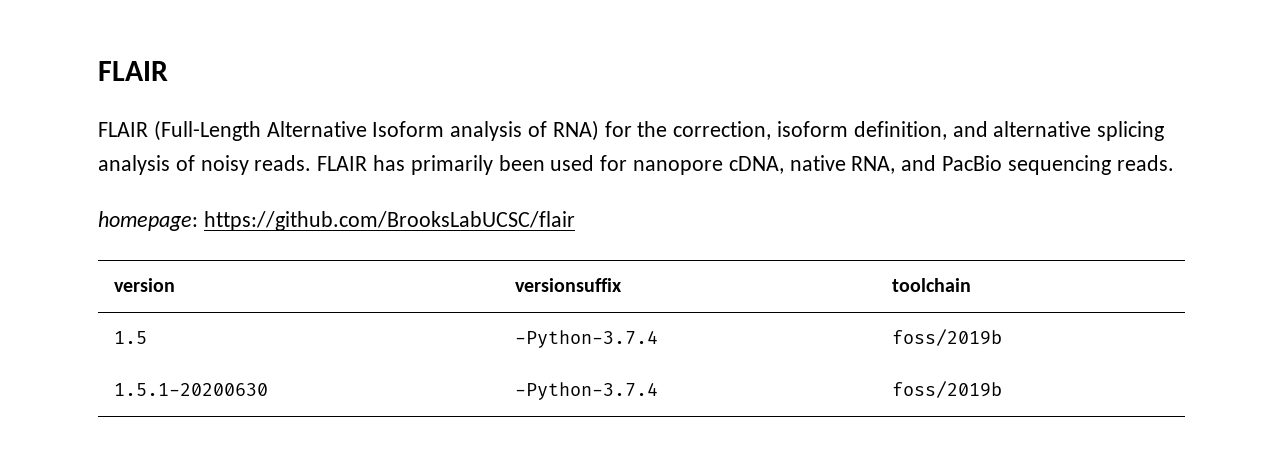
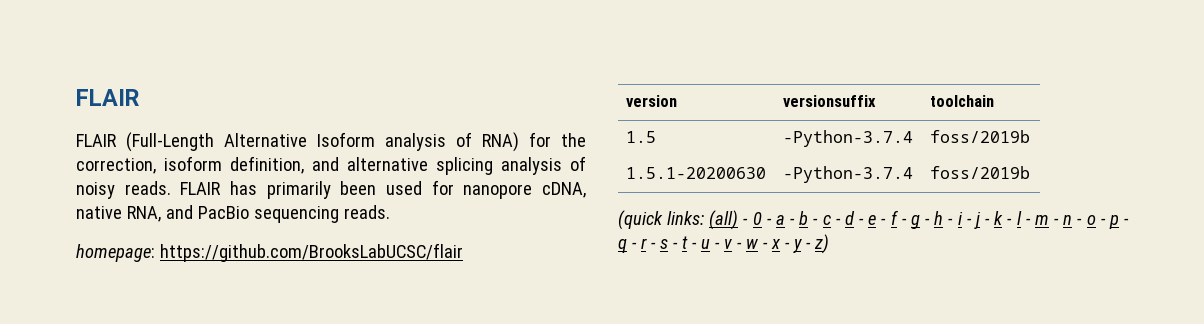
+ (quick links: (all) - 0 - a - b - c - d - e - f - g - h - i - j - k - l - m - n - o - p - q - r - s - t - u - v - w - x - y - z)

